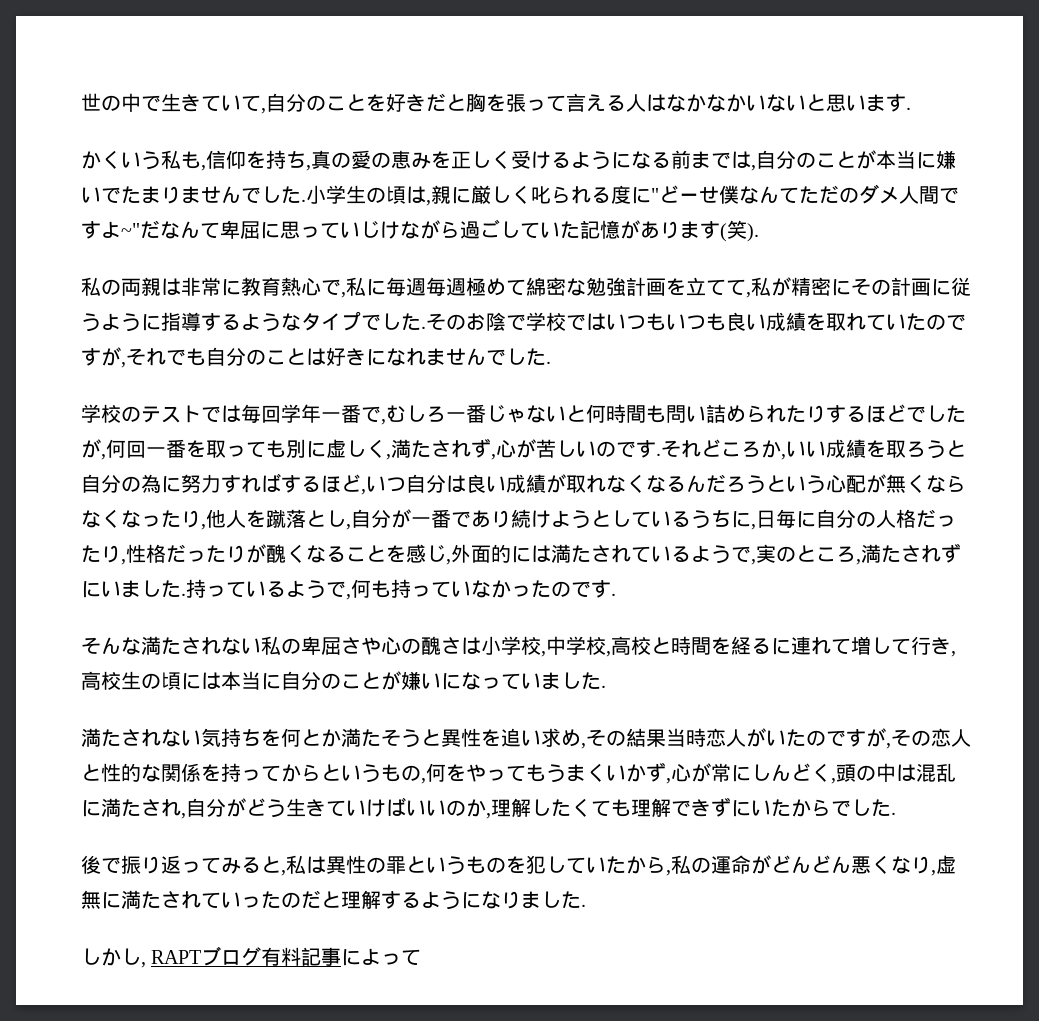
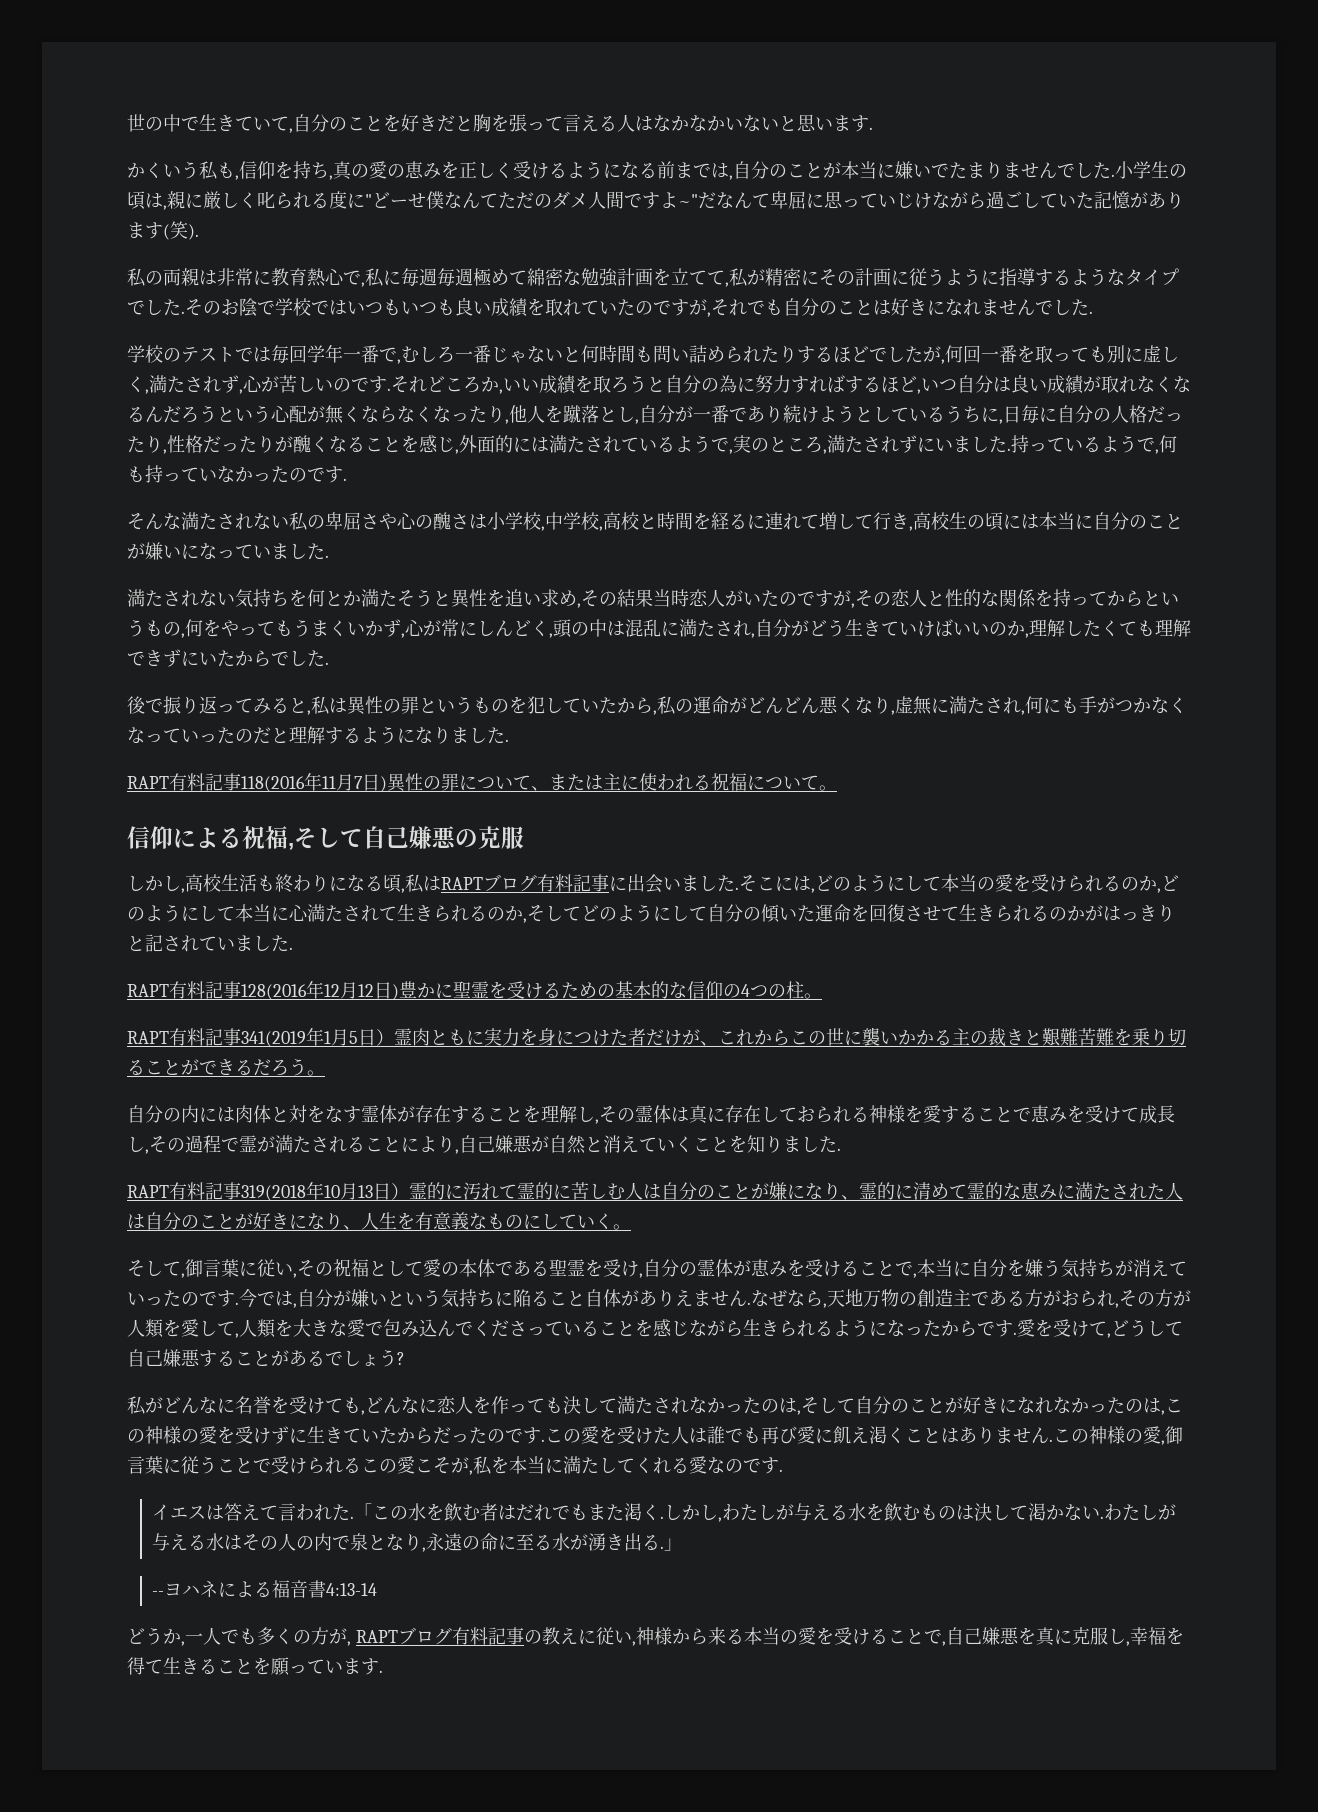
- 後で振り返ってみると,私は異性の罪というものを犯していたから,私の運命がどんどん悪くなり,虚無に満たされていったのだと理解するようになりました.
+ 後で振り返ってみると,私は異性の罪というものを犯していたから,私の運命がどんどん悪くなり,虚無に満たされ,何にも手がつかなくなっていったのだと理解するようになりました.
- しかし, RAPTブログ有料記事によって
+ RAPT有料記事118(2016年11月7日)異性の罪について、または主に使われる祝福について。
+ 信仰による祝福,そして自己嫌悪の克服
+ しかし,高校生活も終わりになる頃,私はRAPTブログ有料記事に出会いました.そこには,どのようにして本当の愛を受けられるのか,どのようにして本当に心満たされて生きられるのか,そしてどのようにして自分の傾いた運命を回復させて生きられるのかがはっきりと記されていました.
+ RAPT有料記事128(2016年12月12日)豊かに聖霊を受けるための基本的な信仰の4つの柱。
+ RAPT有料記事341(2019年1月5日）霊肉ともに実力を身につけた者だけが、これからこの世に襲いかかる主の裁きと艱難苦難を乗り切ることができるだろう。
+ 自分の内には肉体と対をなす霊体が存在することを理解し,その霊体は真に存在しておられる神様を愛することで恵みを受けて成長し,その過程で霊が満たされることにより,自己嫌悪が自然と消えていくことを知りました.
+ RAPT有料記事319(2018年10月13日）霊的に汚れて霊的に苦しむ人は自分のことが嫌になり、霊的に清めて霊的な恵みに満たされた人は自分のことが好きになり、人生を有意義なものにしていく。
+ そして,御言葉に従い,その祝福として愛の本体である聖霊を受け,自分の霊体が恵みを受けることで,本当に自分を嫌う気持ちが消えていったのです.今では,自分が嫌いという気持ちに陥ること自体がありえません.なぜなら,天地万物の創造主である方がおられ,その方が人類を愛して,人類を大きな愛で包み込んでくださっていることを感じながら生きられるようになったからです.愛を受けて,どうして自己嫌悪することがあるでしょう?
+ 私がどんなに名誉を受けても,どんなに恋人を作っても決して満たされなかったのは,そして自分のことが好きになれなかったのは,この神様の愛を受けずに生きていたからだったのです.この愛を受けた人は誰でも再び愛に飢え渇くことはありません.この神様の愛,御言葉に従うことで受けられるこの愛こそが,私を本当に満たしてくれる愛なのです.
+ イエスは答えて言われた.「この水を飲む者はだれでもまた渇く.しかし,わたしが与える水を飲むものは決して渇かない.わたしが与える水はその人の内で泉となり,永遠の命に至る水が湧き出る.」
+ --ヨハネによる福音書4:13-14
+ どうか,一人でも多くの方が, RAPTブログ有料記事の教えに従い,神様から来る本当の愛を受けることで,自己嫌悪を真に克服し,幸福を得て生きることを願っています.

